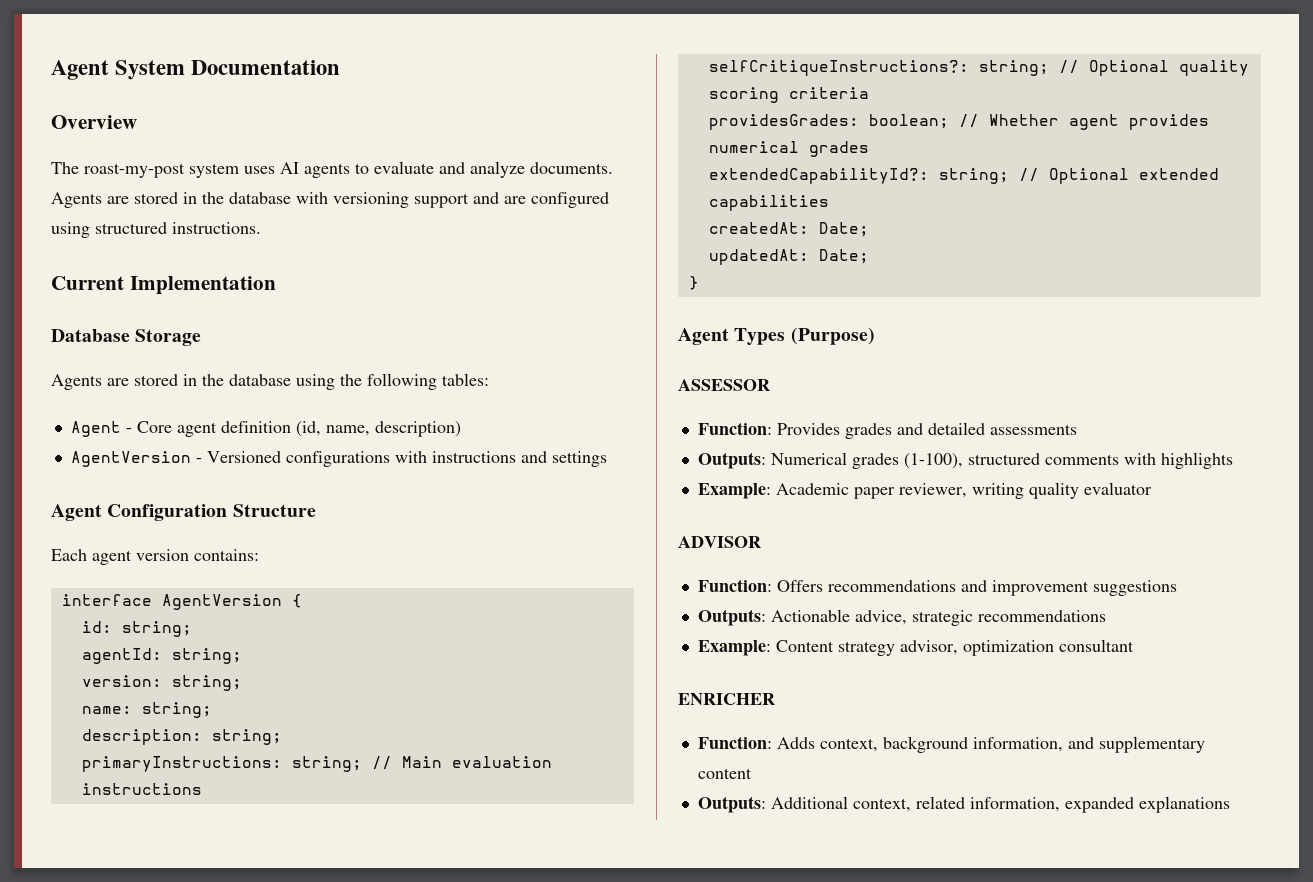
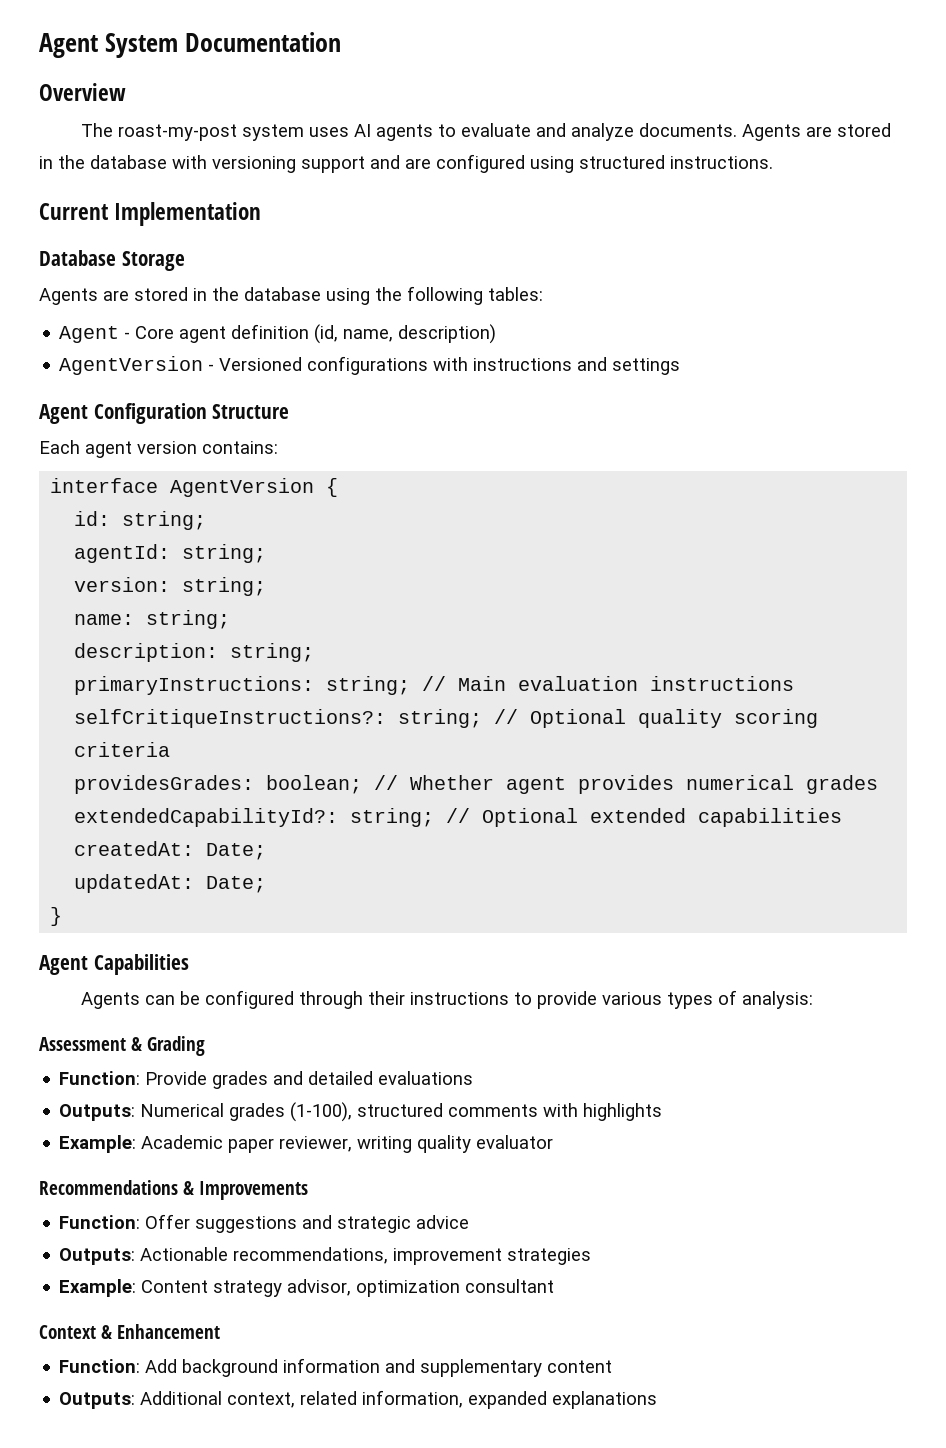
- Agent Types (Purpose)
- ASSESSOR
- Function: Provides grades and detailed assessments
+ Agent Capabilities
+ Agents can be configured through their instructions to provide various types of analysis:
+ Assessment & Grading
+ Function: Provide grades and detailed evaluations
- ADVISOR
- Function: Offers recommendations and improvement suggestions
+ Recommendations & Improvements
+ Function: Offer suggestions and strategic advice
- Outputs: Actionable advice, strategic recommendations
+ Outputs: Actionable recommendations, improvement strategies
- ENRICHER
- Function: Adds context, background information, and supplementary content
+ Context & Enhancement
+ Function: Add background information and supplementary content

